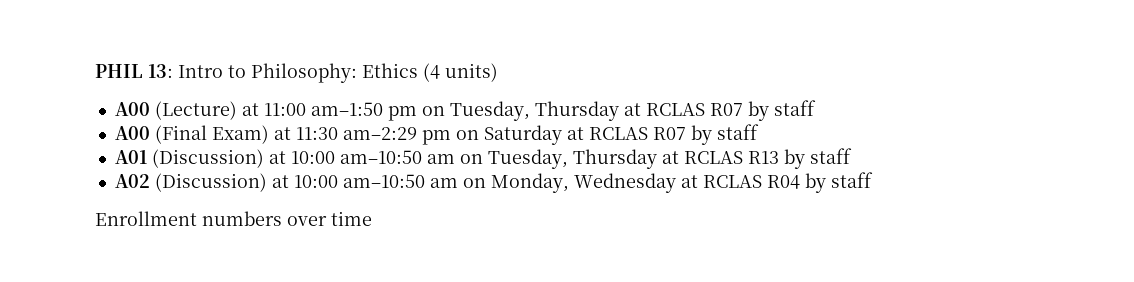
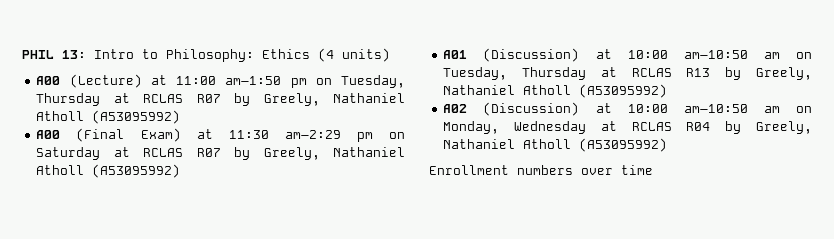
- A00 (Lecture) at 11:00 am–1:50 pm on Tuesday, Thursday at RCLAS R07 by staff
+ A00 (Lecture) at 11:00 am–1:50 pm on Tuesday, Thursday at RCLAS R07 by Greely, Nathaniel Atholl (A53095992)
- A00 (Final Exam) at 11:30 am–2:29 pm on Saturday at RCLAS R07 by staff
+ A00 (Final Exam) at 11:30 am–2:29 pm on Saturday at RCLAS R07 by Greely, Nathaniel Atholl (A53095992)
- A01 (Discussion) at 10:00 am–10:50 am on Tuesday, Thursday at RCLAS R13 by staff
+ A01 (Discussion) at 10:00 am–10:50 am on Tuesday, Thursday at RCLAS R13 by Greely, Nathaniel Atholl (A53095992)
- A02 (Discussion) at 10:00 am–10:50 am on Monday, Wednesday at RCLAS R04 by staff
+ A02 (Discussion) at 10:00 am–10:50 am on Monday, Wednesday at RCLAS R04 by Greely, Nathaniel Atholl (A53095992)

